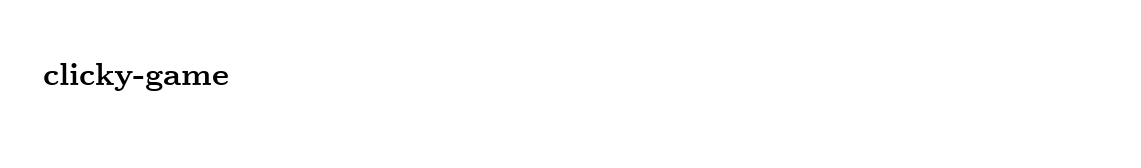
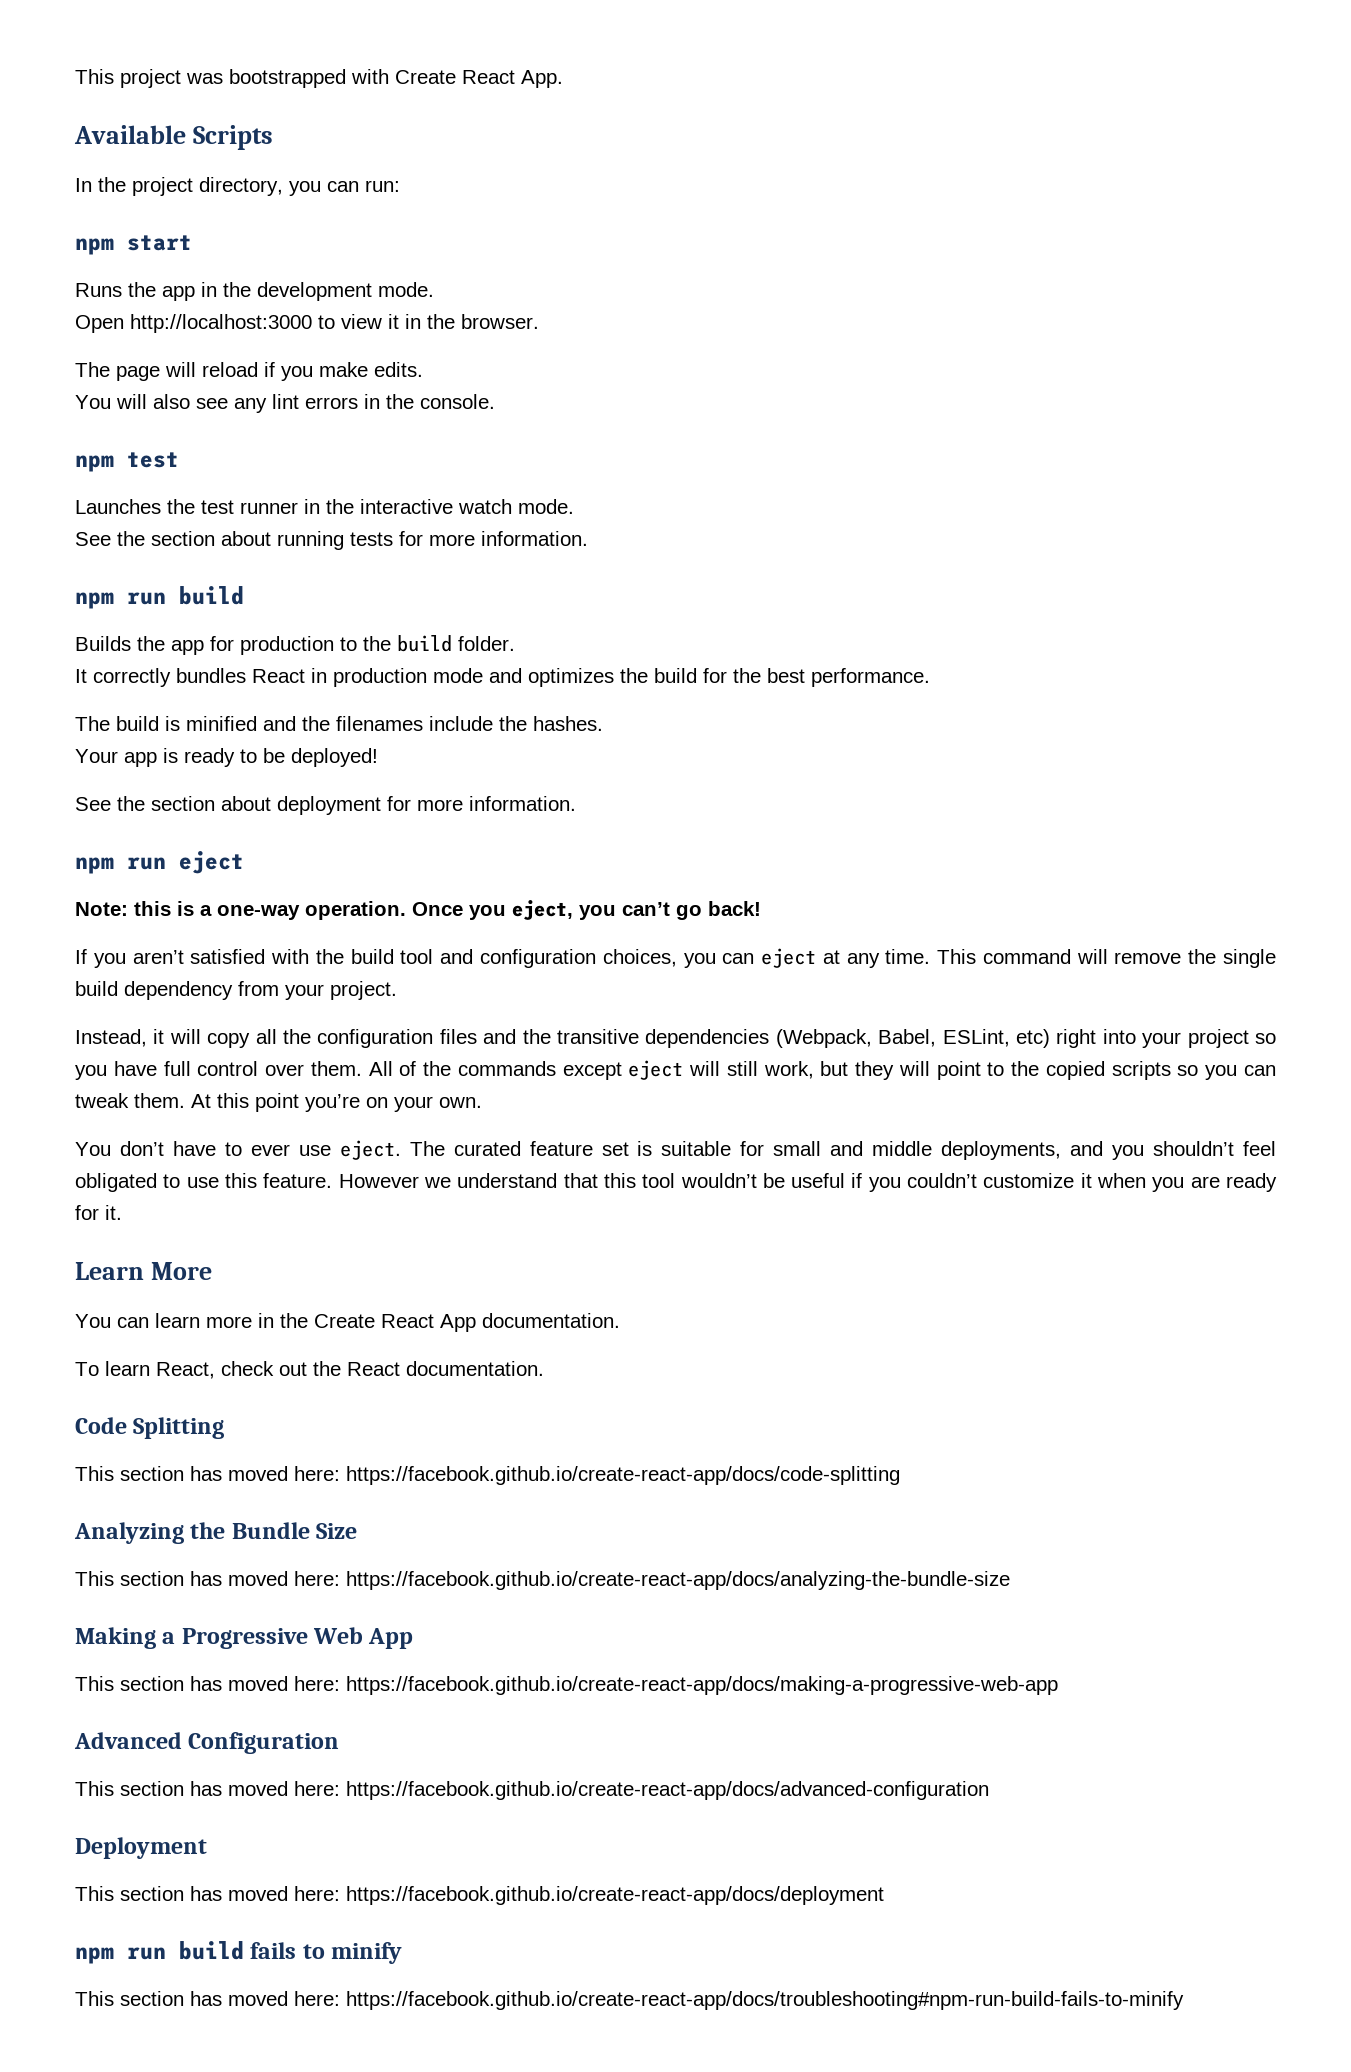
- clicky-game
+ This project was bootstrapped with Create React App.
+ Available Scripts
+ In the project directory, you can run:
+ npm start
+ Runs the app in the development mode.
+ Open http://localhost:3000 to view it in the browser.
+ The page will reload if you make edits.
+ You will also see any lint errors in the console.
+ npm test
+ Launches the test runner in the interactive watch mode.
+ See the section about running tests for more information.
+ npm run build
+ Builds the app for production to the build folder.
+ It correctly bundles React in production mode and optimizes the build for the best performance.
+ The build is minified and the filenames include the hashes.
+ Your app is ready to be deployed!
+ See the section about deployment for more information.
+ npm run eject
+ Note: this is a one-way operation. Once you eject, you can’t go back!
+ If you aren’t satisfied with the build tool and configuration choices, you can eject at any time. This command will remove the single build dependency from your project.
+ Instead, it will copy all the configuration files and the transitive dependencies (Webpack, Babel, ESLint, etc) right into your project so you have full control over them. All of the commands except eject will still work, but they will point to the copied scripts so you can tweak them. At this point you’re on your own.
+ You don’t have to ever use eject. The curated feature set is suitable for small and middle deployments, and you shouldn’t feel obligated to use this feature. However we understand that this tool wouldn’t be useful if you couldn’t customize it when you are ready for it.
+ Learn More
+ You can learn more in the Create React App documentation.
+ To learn React, check out the React documentation.
+ Code Splitting
+ This section has moved here: https://facebook.github.io/create-react-app/docs/code-splitting
+ Analyzing the Bundle Size
+ This section has moved here: https://facebook.github.io/create-react-app/docs/analyzing-the-bundle-size
+ Making a Progressive Web App
+ This section has moved here: https://facebook.github.io/create-react-app/docs/making-a-progressive-web-app
+ Advanced Configuration
+ This section has moved here: https://facebook.github.io/create-react-app/docs/advanced-configuration
+ Deployment
+ This section has moved here: https://facebook.github.io/create-react-app/docs/deployment
+ npm run build fails to minify
+ This section has moved here: https://facebook.github.io/create-react-app/docs/troubleshooting#npm-run-build-fails-to-minify

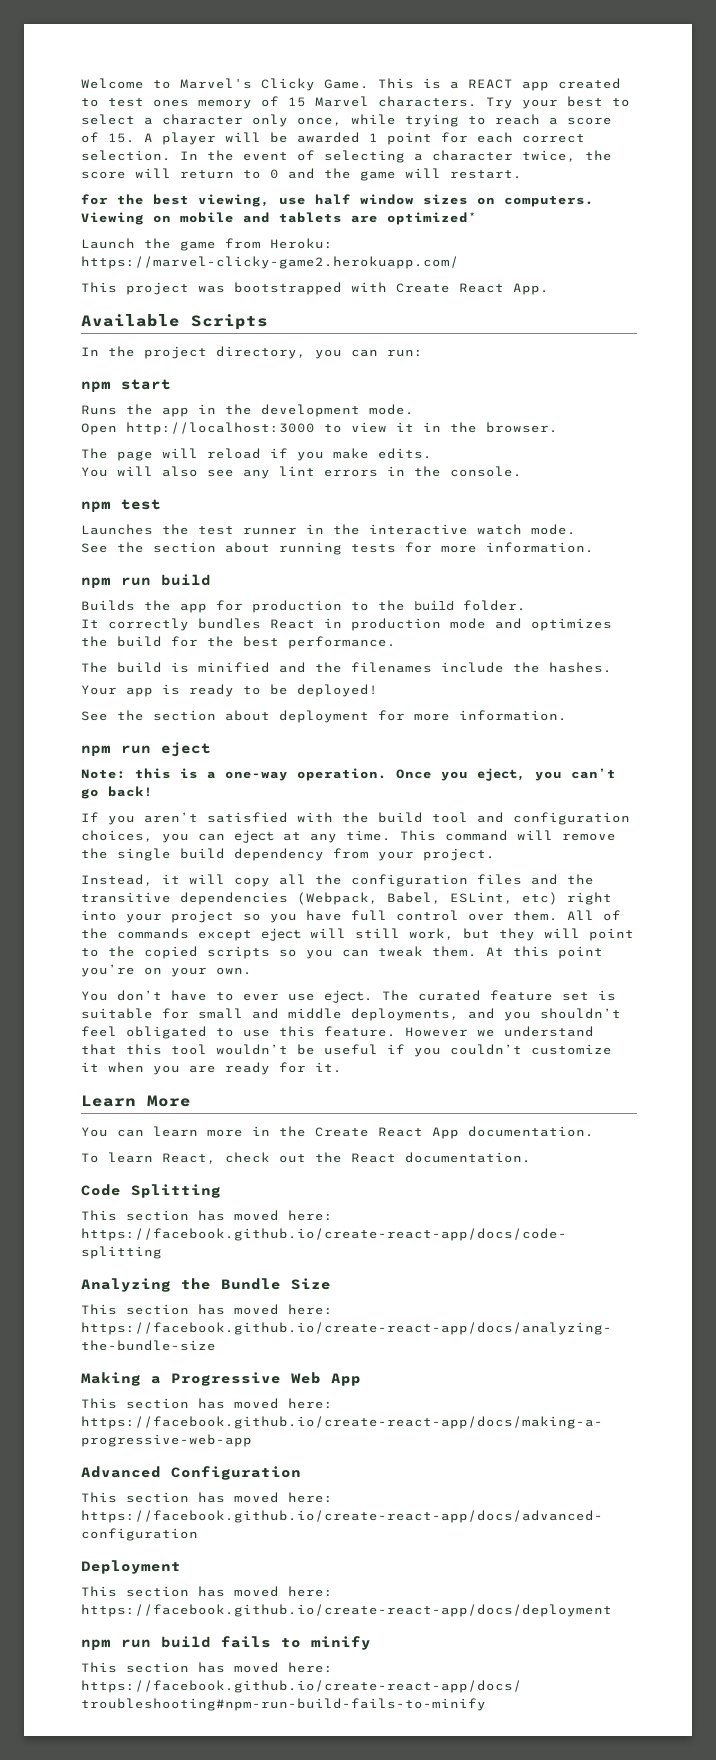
+ Welcome to Marvel's Clicky Game. This is a REACT app created to test ones memory of 15 Marvel characters. Try your best to select a character only once, while trying to reach a score of 15. A player will be awarded 1 point for each correct selection. In the event of selecting a character twice, the score will return to 0 and the game will restart.
+ for the best viewing, use half window sizes on computers. Viewing on mobile and tablets are optimized*
+ Launch the game from Heroku: https://marvel-clicky-game2.herokuapp.com/

